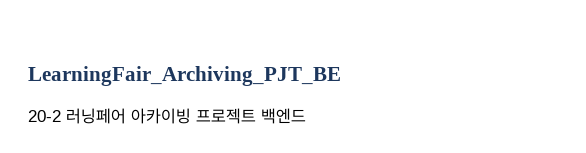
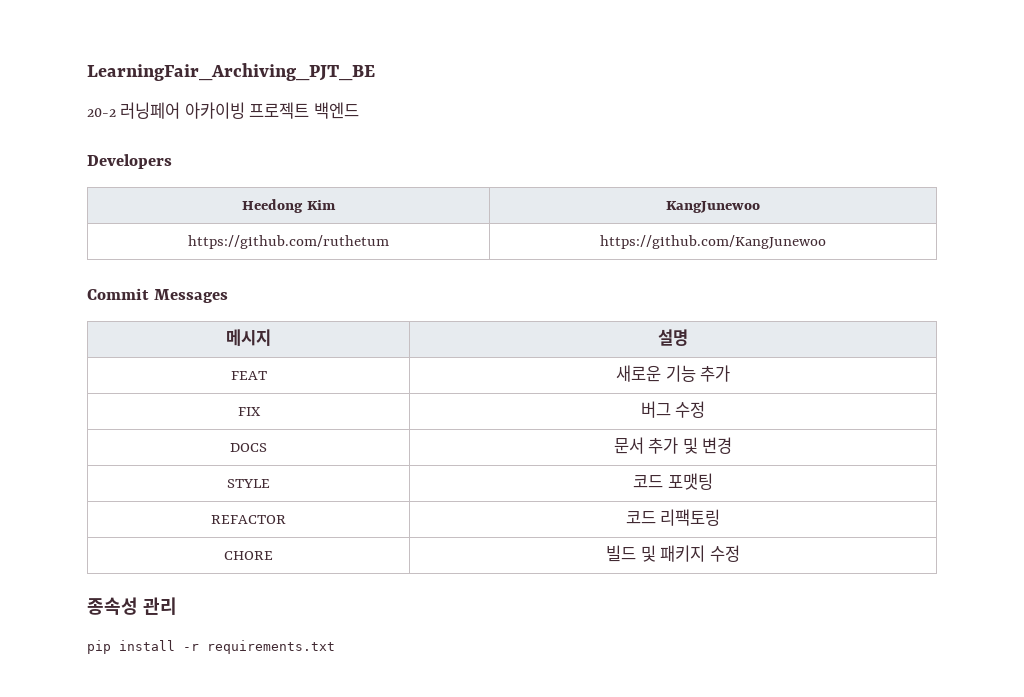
+ Developers
+ Heedong Kim | KangJunewoo
+ https://github.com/ruthetum | https://github.com/KangJunewoo
+ Commit Messages
+ 메시지 | 설명
+ FEAT | 새로운 기능 추가
+ FIX | 버그 수정
+ DOCS | 문서 추가 및 변경
+ STYLE | 코드 포맷팅
+ REFACTOR | 코드 리팩토링
+ CHORE | 빌드 및 패키지 수정
+ 종속성 관리
+ pip install -r requirements.txt

